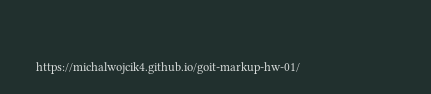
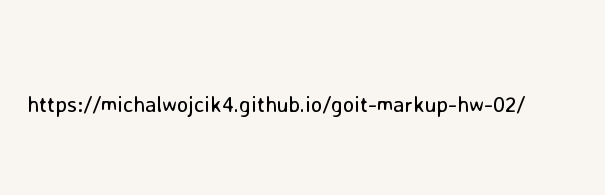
- https://michalwojcik4.github.io/goit-markup-hw-01/
+ https://michalwojcik4.github.io/goit-markup-hw-02/

